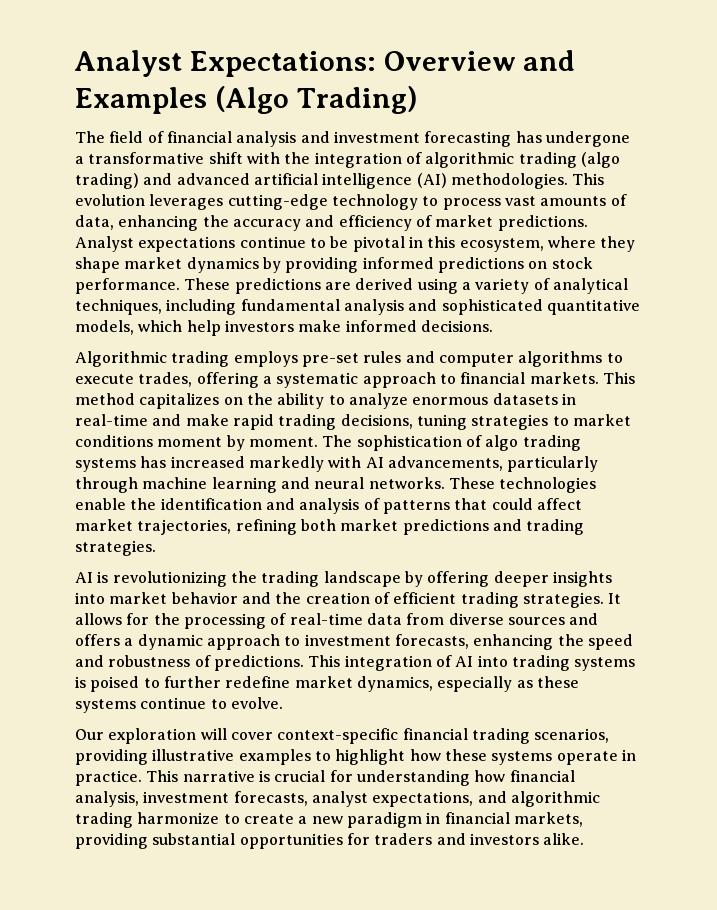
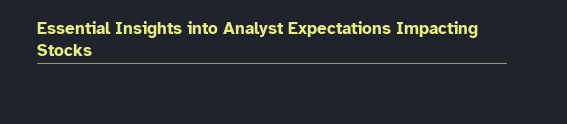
- Analyst Expectations: Overview and Examples (Algo Trading)
- The field of financial analysis and investment forecasting has undergone a transformative shift with the integration of algorithmic trading (algo trading) and advanced artificial intelligence (AI) methodologies. This evolution leverages cutting-edge technology to process vast amounts of data, enhancing the accuracy and efficiency of market predictions. Analyst expectations continue to be pivotal in this ecosystem, where they shape market dynamics by providing informed predictions on stock performance. These predictions are derived using a variety of analytical techniques, including fundamental analysis and sophisticated quantitative models, which help investors make informed decisions.
- Algorithmic trading employs pre-set rules and computer algorithms to execute trades, offering a systematic approach to financial markets. This method capitalizes on the ability to analyze enormous datasets in real-time and make rapid trading decisions, tuning strategies to market conditions moment by moment. The sophistication of algo trading systems has increased markedly with AI advancements, particularly through machine learning and neural networks. These technologies enable the identification and analysis of patterns that could affect market trajectories, refining both market predictions and trading strategies.
- AI is revolutionizing the trading landscape by offering deeper insights into market behavior and the creation of efficient trading strategies. It allows for the processing of real-time data from diverse sources and offers a dynamic approach to investment forecasts, enhancing the speed and robustness of predictions. This integration of AI into trading systems is poised to further redefine market dynamics, especially as these systems continue to evolve.
- Our exploration will cover context-specific financial trading scenarios, providing illustrative examples to highlight how these systems operate in practice. This narrative is crucial for understanding how financial analysis, investment forecasts, analyst expectations, and algorithmic trading harmonize to create a new paradigm in financial markets, providing substantial opportunities for traders and investors alike.
+ Essential Insights into Analyst Expectations Impacting Stocks

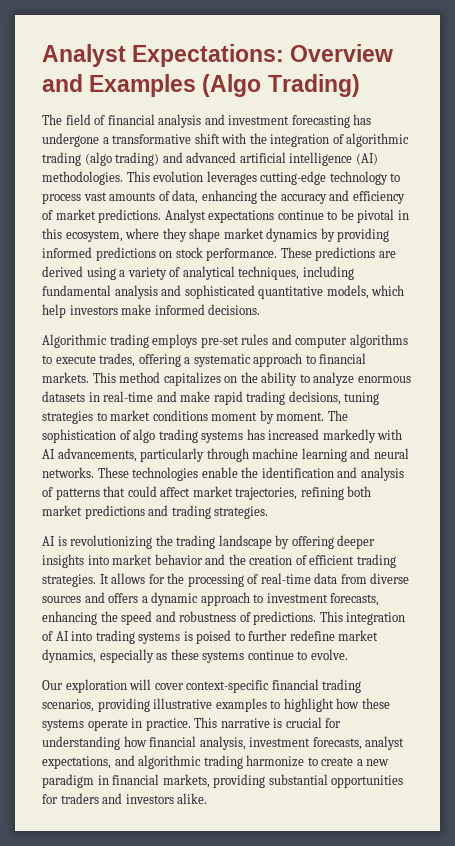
- Essential Insights into Analyst Expectations Impacting Stocks
+ Analyst Expectations: Overview and Examples (Algo Trading)
+ The field of financial analysis and investment forecasting has undergone a transformative shift with the integration of algorithmic trading (algo trading) and advanced artificial intelligence (AI) methodologies. This evolution leverages cutting-edge technology to process vast amounts of data, enhancing the accuracy and efficiency of market predictions. Analyst expectations continue to be pivotal in this ecosystem, where they shape market dynamics by providing informed predictions on stock performance. These predictions are derived using a variety of analytical techniques, including fundamental analysis and sophisticated quantitative models, which help investors make informed decisions.
+ Algorithmic trading employs pre-set rules and computer algorithms to execute trades, offering a systematic approach to financial markets. This method capitalizes on the ability to analyze enormous datasets in real-time and make rapid trading decisions, tuning strategies to market conditions moment by moment. The sophistication of algo trading systems has increased markedly with AI advancements, particularly through machine learning and neural networks. These technologies enable the identification and analysis of patterns that could affect market trajectories, refining both market predictions and trading strategies.
+ AI is revolutionizing the trading landscape by offering deeper insights into market behavior and the creation of efficient trading strategies. It allows for the processing of real-time data from diverse sources and offers a dynamic approach to investment forecasts, enhancing the speed and robustness of predictions. This integration of AI into trading systems is poised to further redefine market dynamics, especially as these systems continue to evolve.
+ Our exploration will cover context-specific financial trading scenarios, providing illustrative examples to highlight how these systems operate in practice. This narrative is crucial for understanding how financial analysis, investment forecasts, analyst expectations, and algorithmic trading harmonize to create a new paradigm in financial markets, providing substantial opportunities for traders and investors alike.

